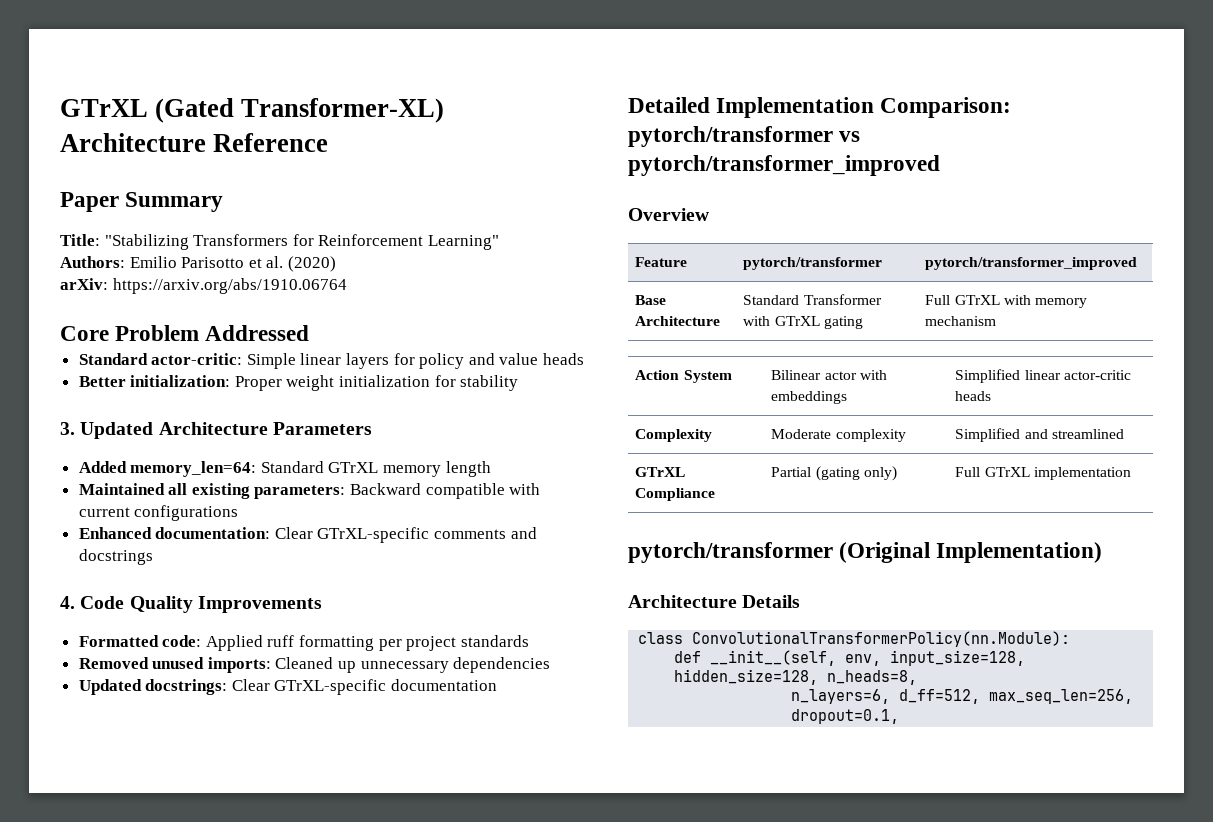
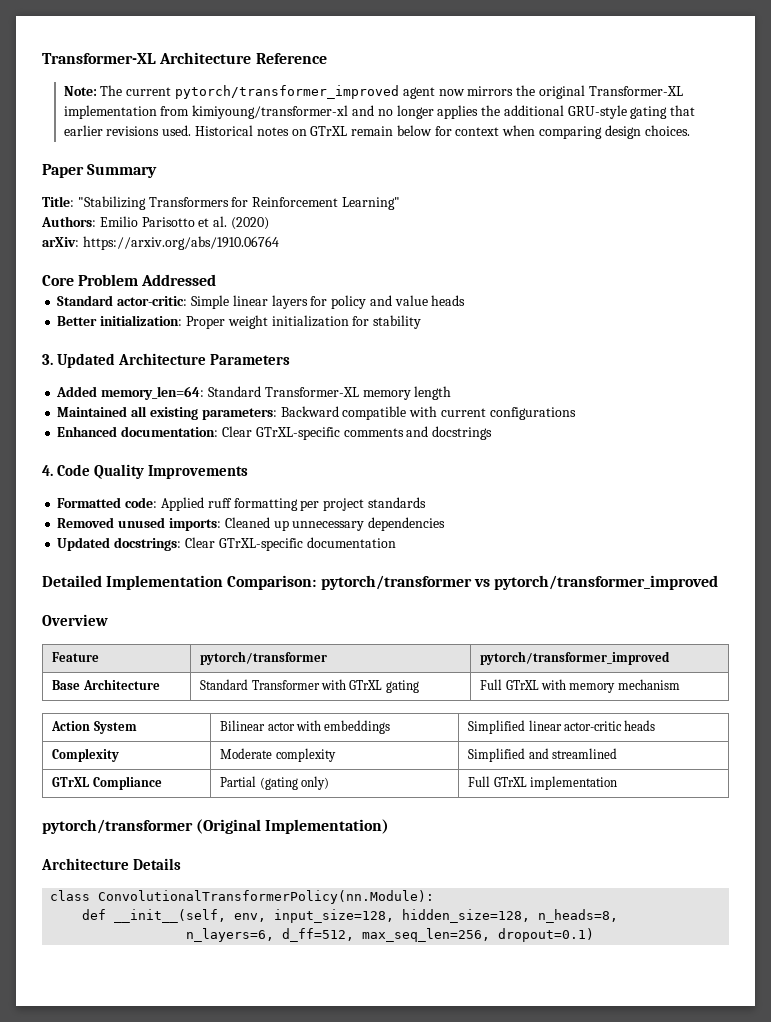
- GTrXL (Gated Transformer-XL) Architecture Reference
+ Transformer-XL Architecture Reference
+ Note: The current pytorch/transformer_improved agent now mirrors the original Transformer-XL implementation from kimiyoung/transformer-xl and no longer applies the additional GRU-style gating that earlier revisions used. Historical notes on GTrXL remain below for context when comparing design choices.
- Added memory_len=64: Standard GTrXL memory length
+ Added memory_len=64: Standard Transformer-XL memory length
- n_layers=6, d_ff=512, max_seq_len=256, dropout=0.1,
+ n_layers=6, d_ff=512, max_seq_len=256, dropout=0.1)

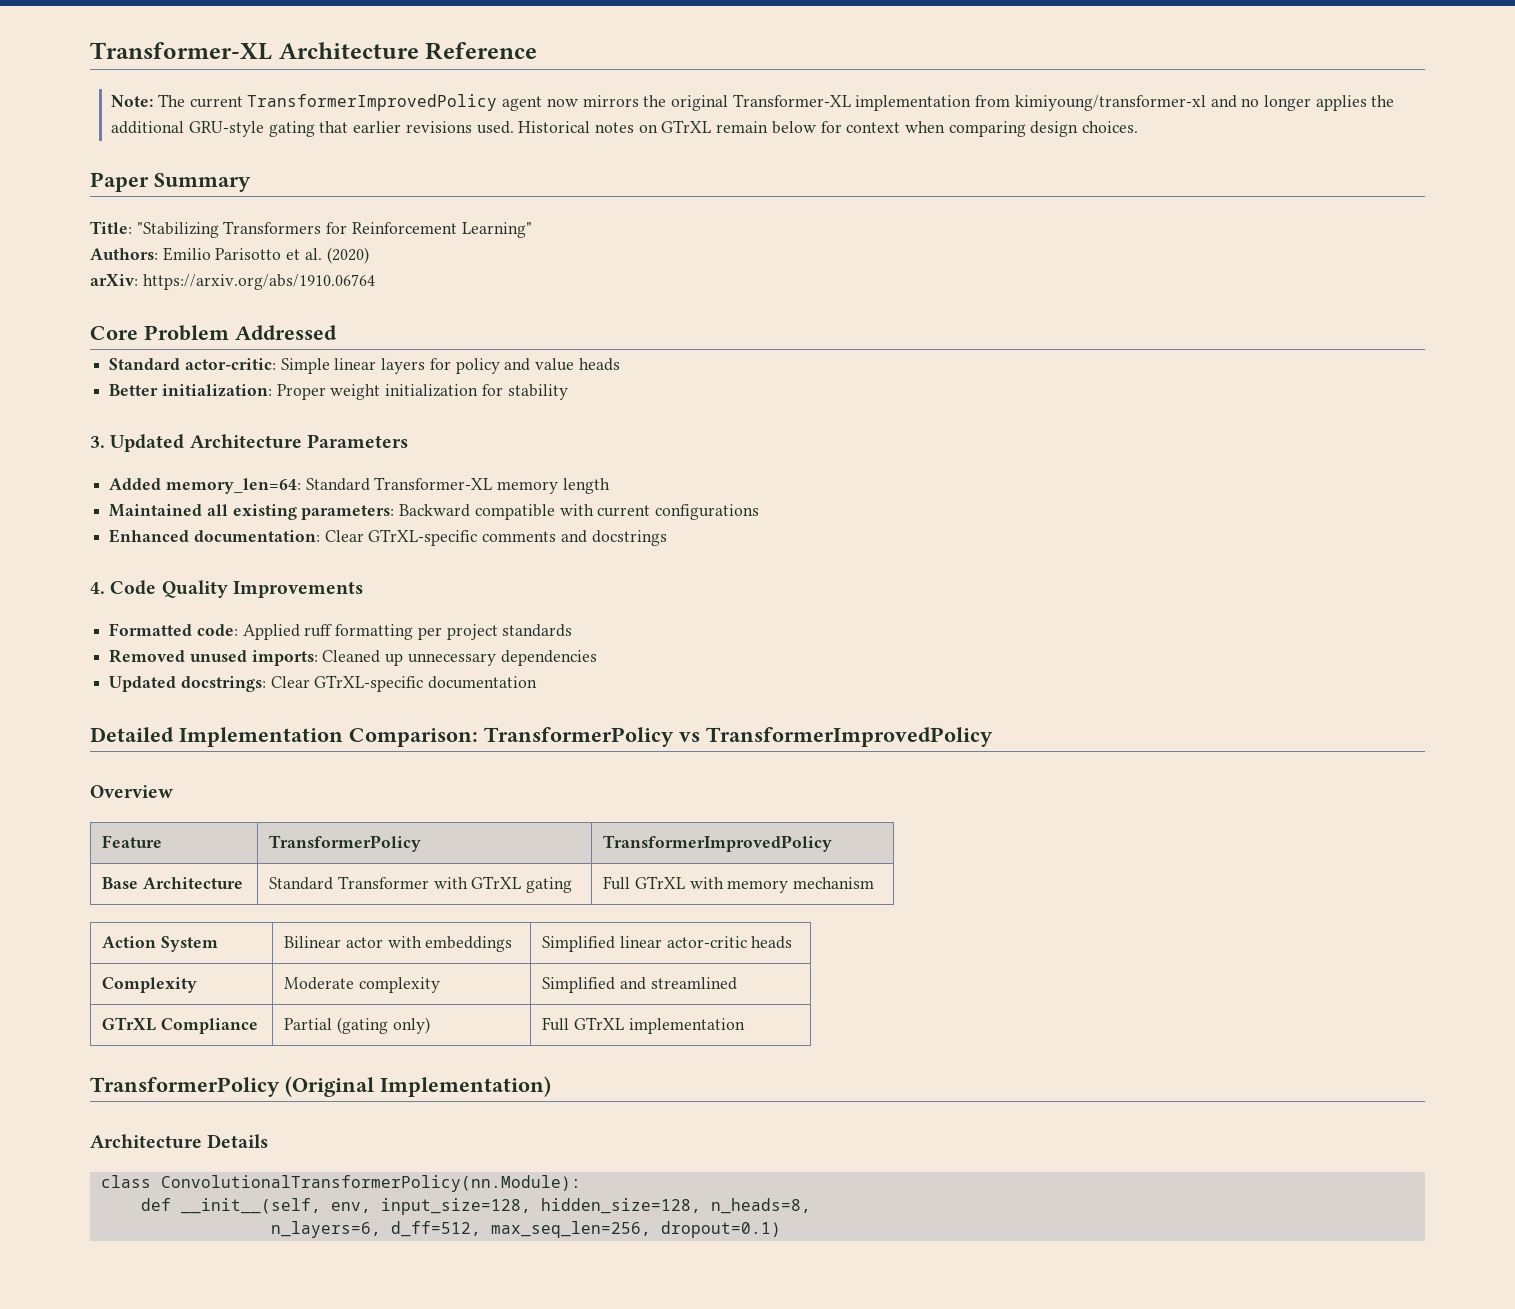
- Note: The current pytorch/transformer_improved agent now mirrors the original Transformer-XL implementation from kimiyoung/transformer-xl and no longer applies the additional GRU-style gating that earlier revisions used.
+ Note: The current TransformerImprovedPolicy agent now mirrors the original Transformer-XL implementation from kimiyoung/transformer-xl and no longer applies the additional GRU-style gating that earlier revisions used.
- Detailed Implementation Comparison: pytorch/transformer vs pytorch/transformer_improved
+ Detailed Implementation Comparison: TransformerPolicy vs TransformerImprovedPolicy
- Feature | pytorch/transformer | pytorch/transformer_improved
+ Feature | TransformerPolicy | TransformerImprovedPolicy
- pytorch/transformer (Original Implementation)
+ TransformerPolicy (Original Implementation)

